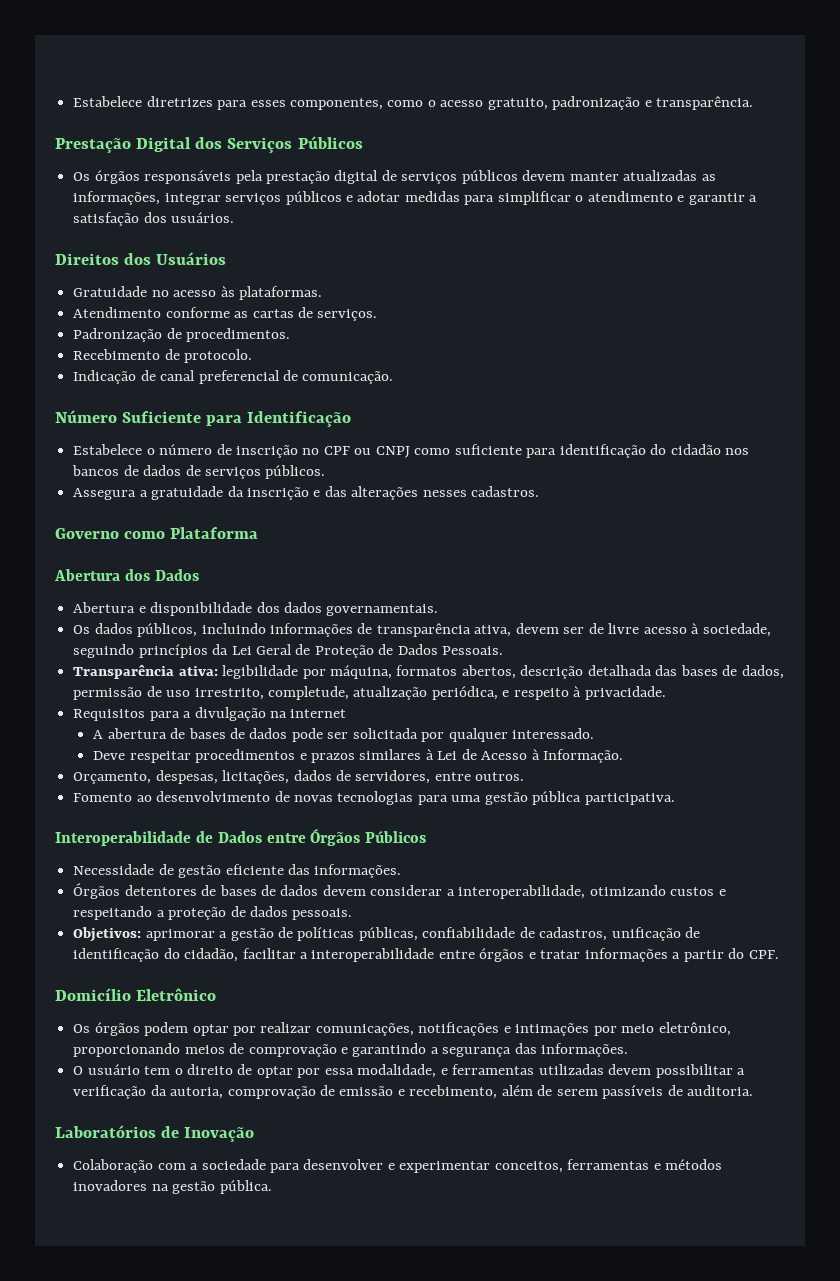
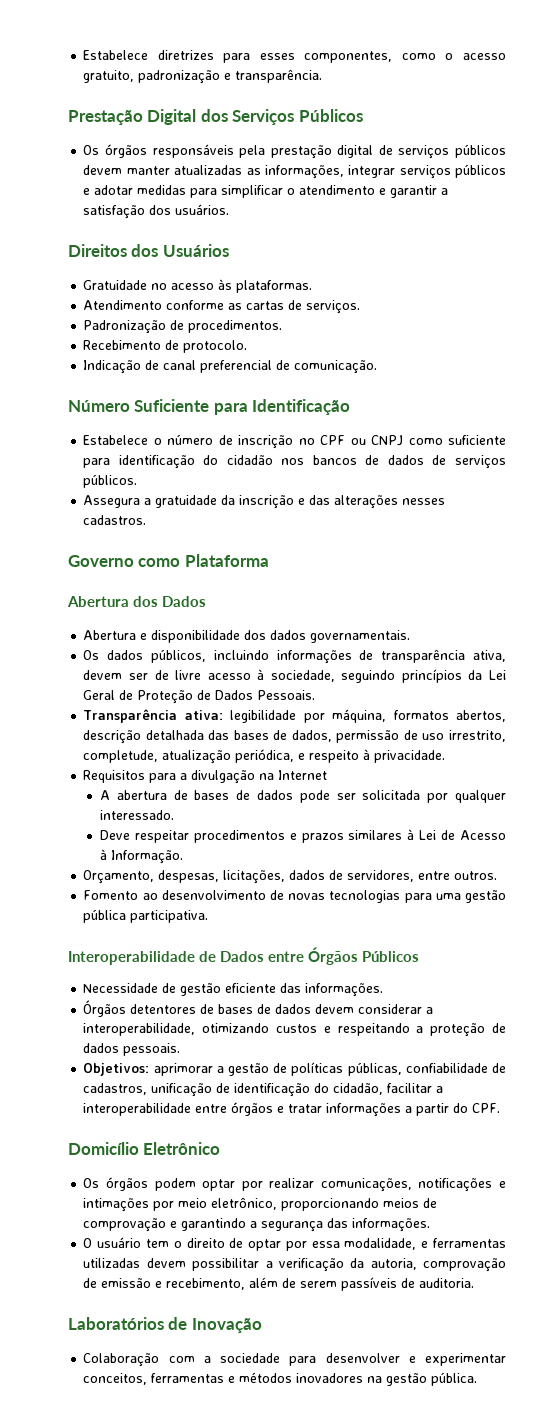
- Requisitos para a divulgação na internet
+ Requisitos para a divulgação na Internet

